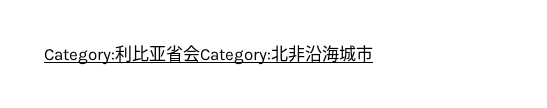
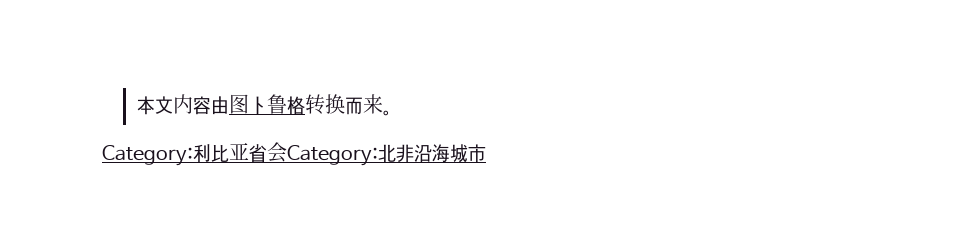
+ 本文内容由图卜鲁格转换而来。

